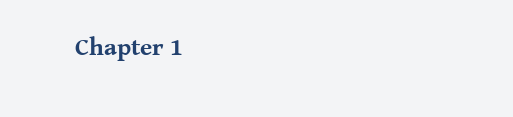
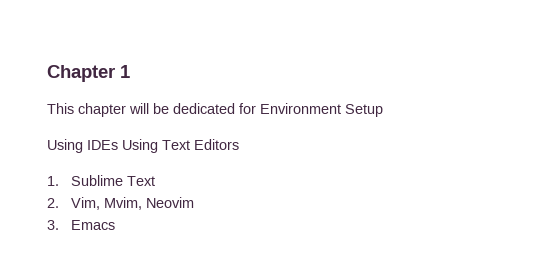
+ This chapter will be dedicated for Environment Setup
+ Using IDEs Using Text Editors
+ 1. Sublime Text
+ 2. Vim, Mvim, Neovim
+ 3. Emacs

